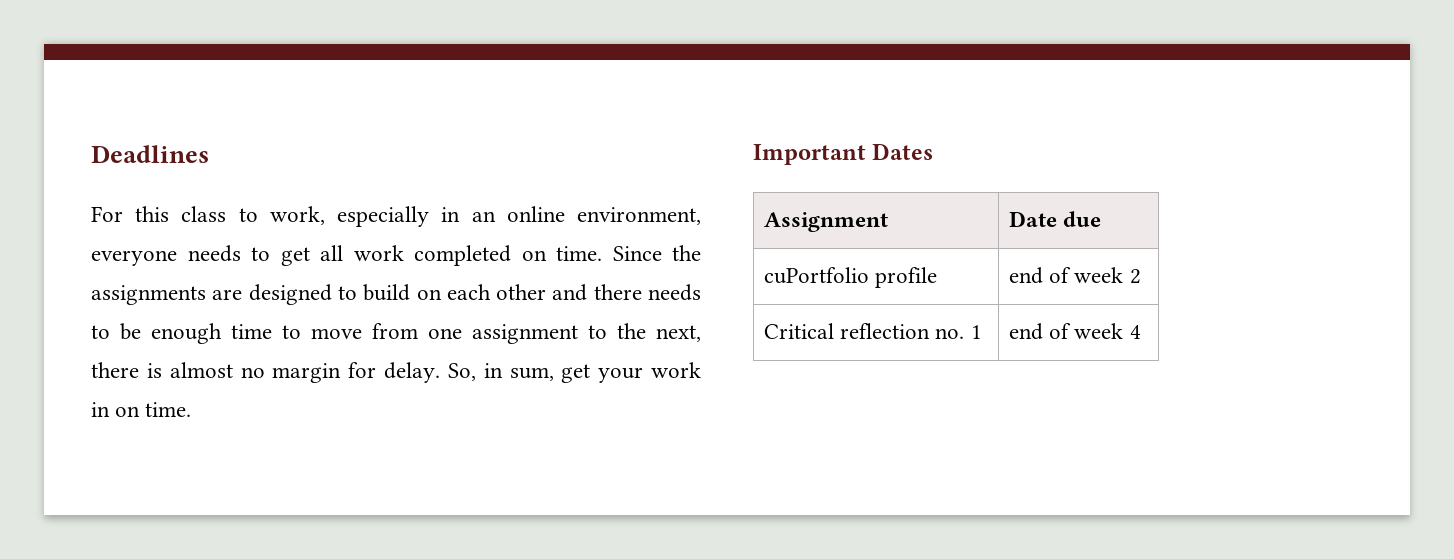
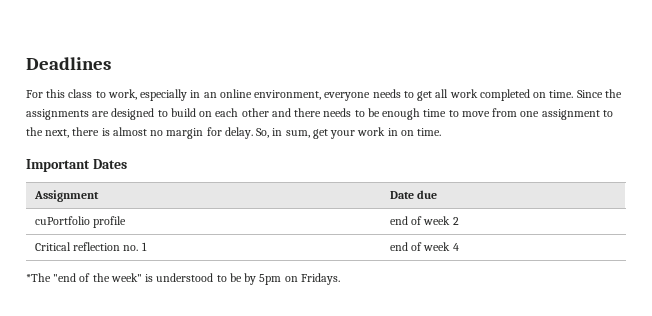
+ *The "end of the week" is understood to be by 5pm on Fridays.

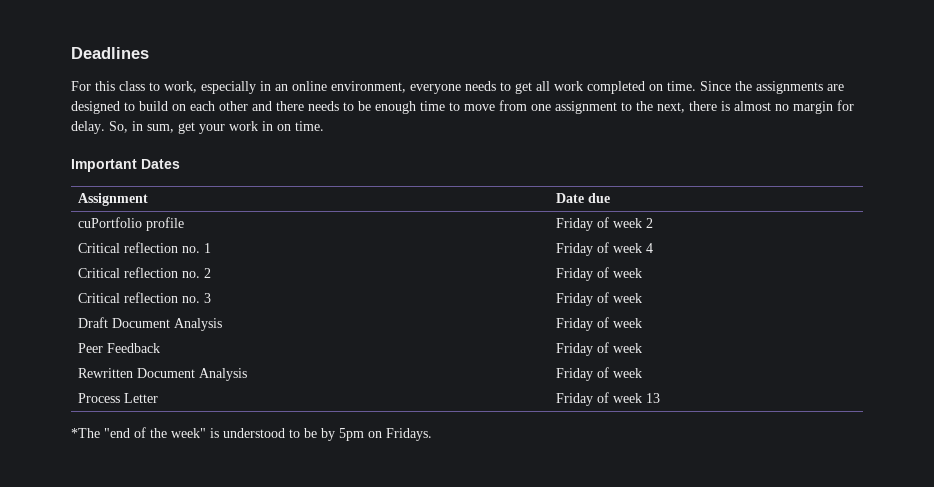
- cuPortfolio profile | end of week 2
+ cuPortfolio profile | Friday of week 2
- Critical reflection no. 1 | end of week 4
+ Critical reflection no. 1 | Friday of week 4
+ Critical reflection no. 2 | Friday of week
+ Critical reflection no. 3 | Friday of week
+ Draft Document Analysis | Friday of week
+ Peer Feedback | Friday of week
+ Rewritten Document Analysis | Friday of week
+ Process Letter | Friday of week 13

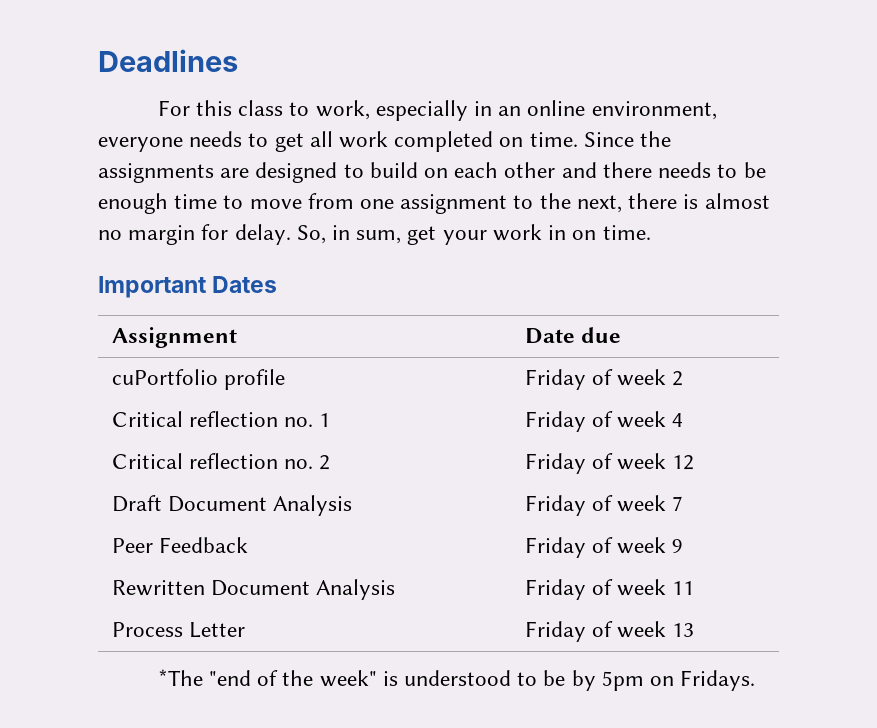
- Critical reflection no. 2 | Friday of week
- Critical reflection no. 3 | Friday of week
+ Critical reflection no. 2 | Friday of week 12
- Draft Document Analysis | Friday of week
+ Draft Document Analysis | Friday of week 7
- Peer Feedback | Friday of week
+ Peer Feedback | Friday of week 9
- Rewritten Document Analysis | Friday of week
+ Rewritten Document Analysis | Friday of week 11

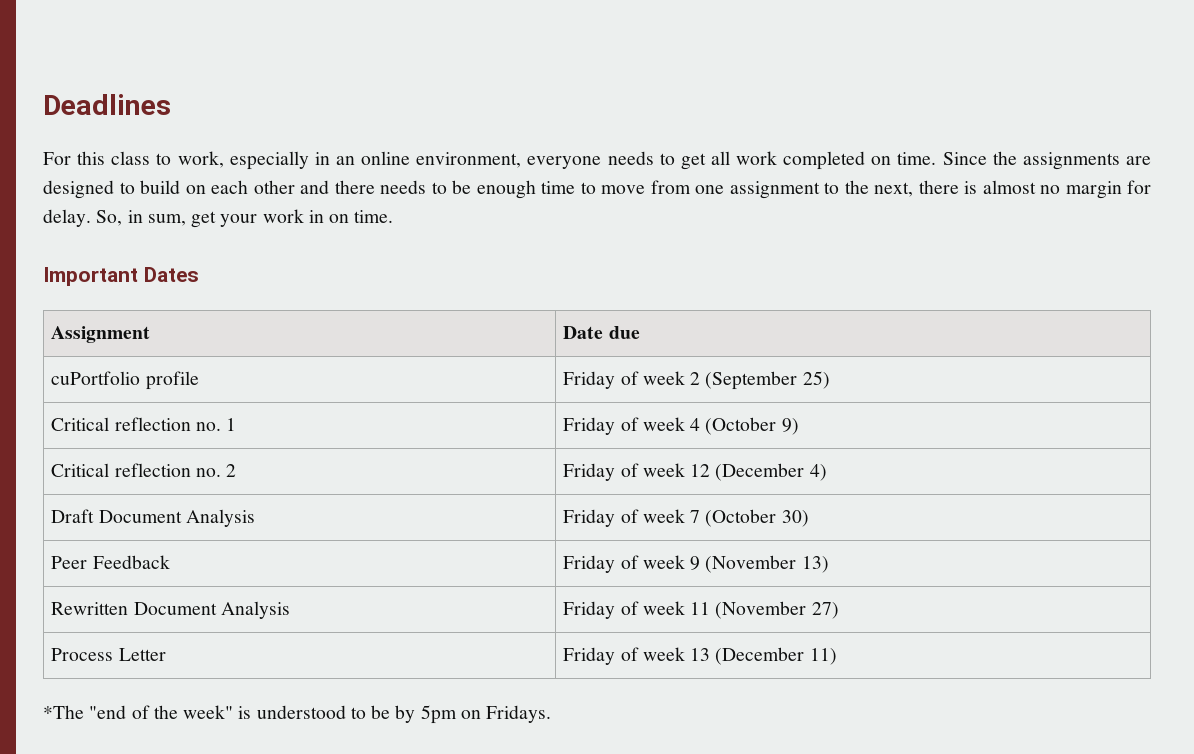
- cuPortfolio profile | Friday of week 2
+ cuPortfolio profile | Friday of week 2 (September 25)
- Critical reflection no. 1 | Friday of week 4
+ Critical reflection no. 1 | Friday of week 4 (October 9)
- Critical reflection no. 2 | Friday of week 12
+ Critical reflection no. 2 | Friday of week 12 (December 4)
- Draft Document Analysis | Friday of week 7
+ Draft Document Analysis | Friday of week 7 (October 30)
- Peer Feedback | Friday of week 9
+ Peer Feedback | Friday of week 9 (November 13)
- Rewritten Document Analysis | Friday of week 11
+ Rewritten Document Analysis | Friday of week 11 (November 27)
- Process Letter | Friday of week 13
+ Process Letter | Friday of week 13 (December 11)

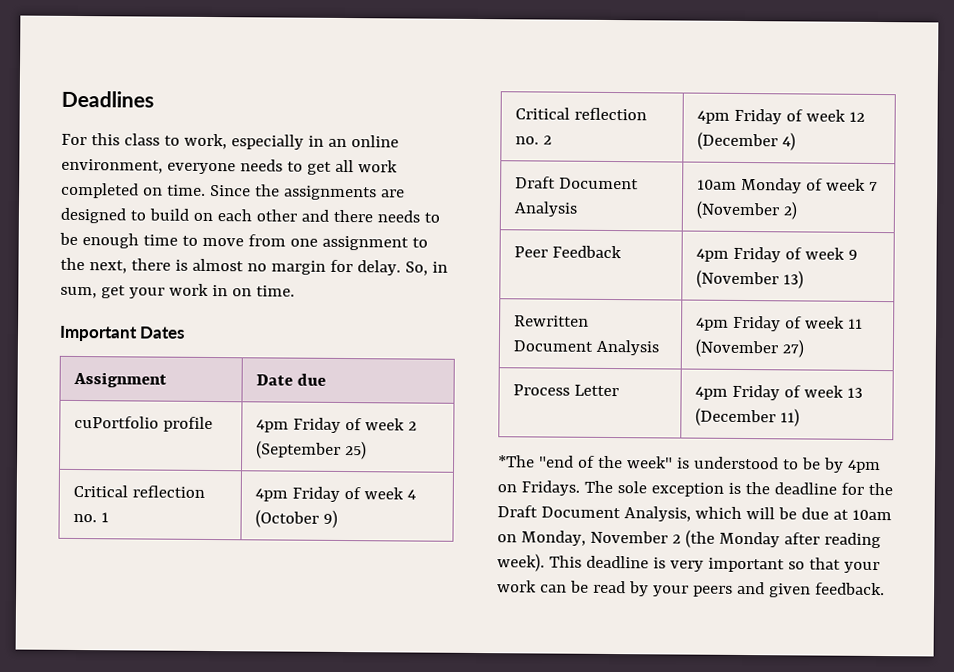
- cuPortfolio profile | Friday of week 2 (September 25)
+ cuPortfolio profile | 4pm Friday of week 2 (September 25)
- Critical reflection no. 1 | Friday of week 4 (October 9)
+ Critical reflection no. 1 | 4pm Friday of week 4 (October 9)
- Critical reflection no. 2 | Friday of week 12 (December 4)
+ Critical reflection no. 2 | 4pm Friday of week 12 (December 4)
- Draft Document Analysis | Friday of week 7 (October 30)
+ Draft Document Analysis | 10am Monday of week 7 (November 2)
- Peer Feedback | Friday of week 9 (November 13)
+ Peer Feedback | 4pm Friday of week 9 (November 13)
- Rewritten Document Analysis | Friday of week 11 (November 27)
+ Rewritten Document Analysis | 4pm Friday of week 11 (November 27)
- Process Letter | Friday of week 13 (December 11)
+ Process Letter | 4pm Friday of week 13 (December 11)
- *The "end of the week" is understood to be by 5pm on Fridays.
+ *The "end of the week" is understood to be by 4pm on Fridays.
+ The sole exception is the deadline for the Draft Document Analysis, which will be due at 10am on Monday, November 2 (the Monday after reading week). This deadline is very important so that your work can be read by your peers and given feedback.

